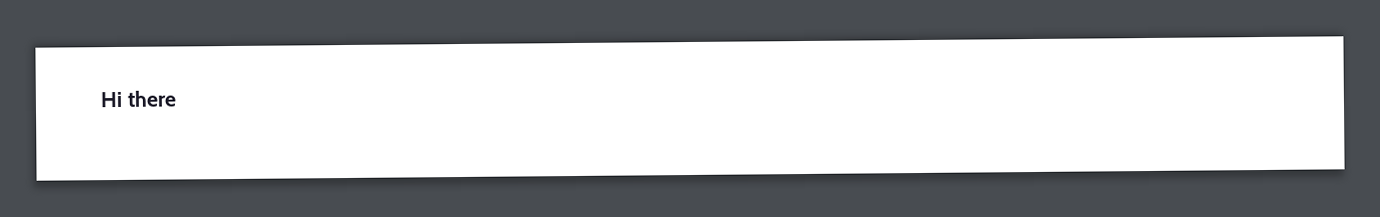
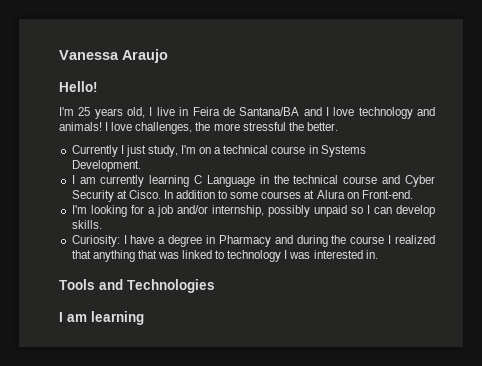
- Hi there
+ Vanessa Araujo
+ Hello!
+ I'm 25 years old, I live in Feira de Santana/BA and I love technology and animals! I love challenges, the more stressful the better.
+ Currently I just study, I'm on a technical course in Systems Development.
+ I am currently learning C Language in the technical course and Cyber Security at Cisco. In addition to some courses at Alura on Front-end.
+ I'm looking for a job and/or internship, possibly unpaid so I can develop skills.
+ Curiosity: I have a degree in Pharmacy and during the course I realized that anything that was linked to technology I was interested in.
+ Tools and Technologies
+ I am learning

